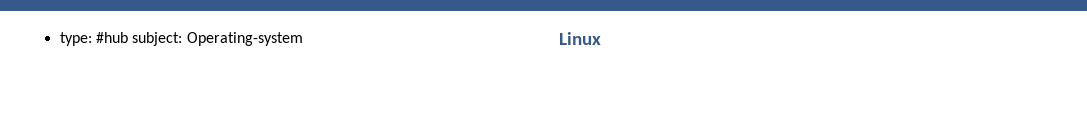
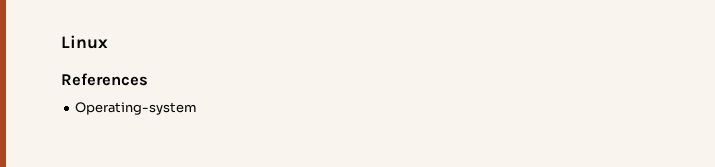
- type: #hub subject: Operating-system
+ Linux
+ References
+ Operating-system
- Linux

